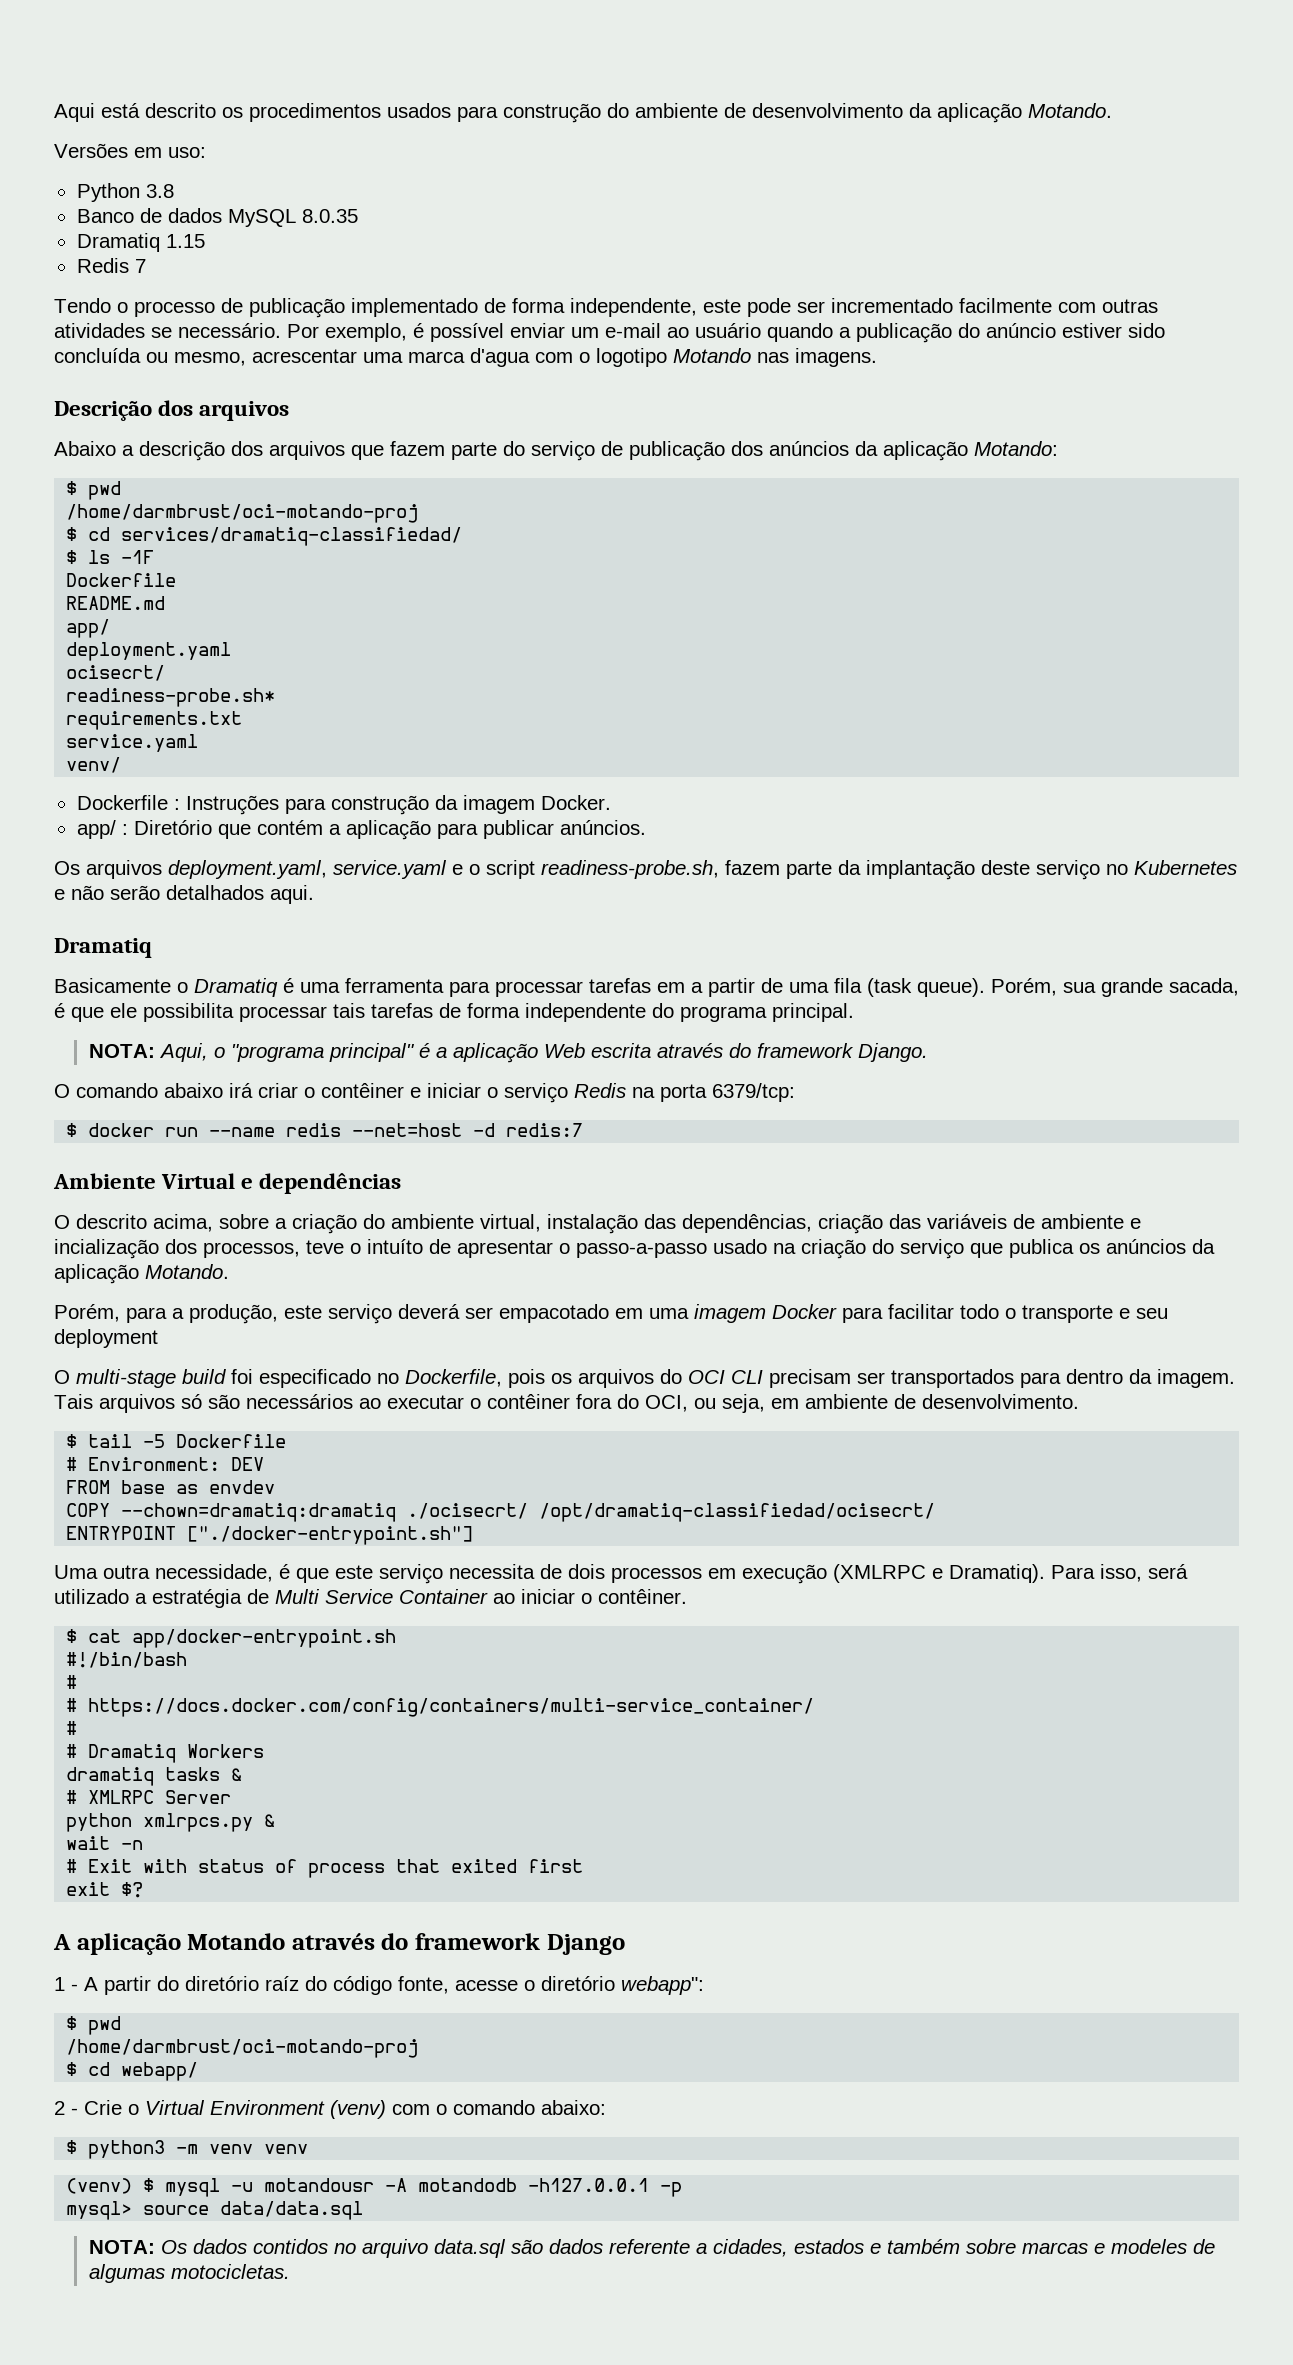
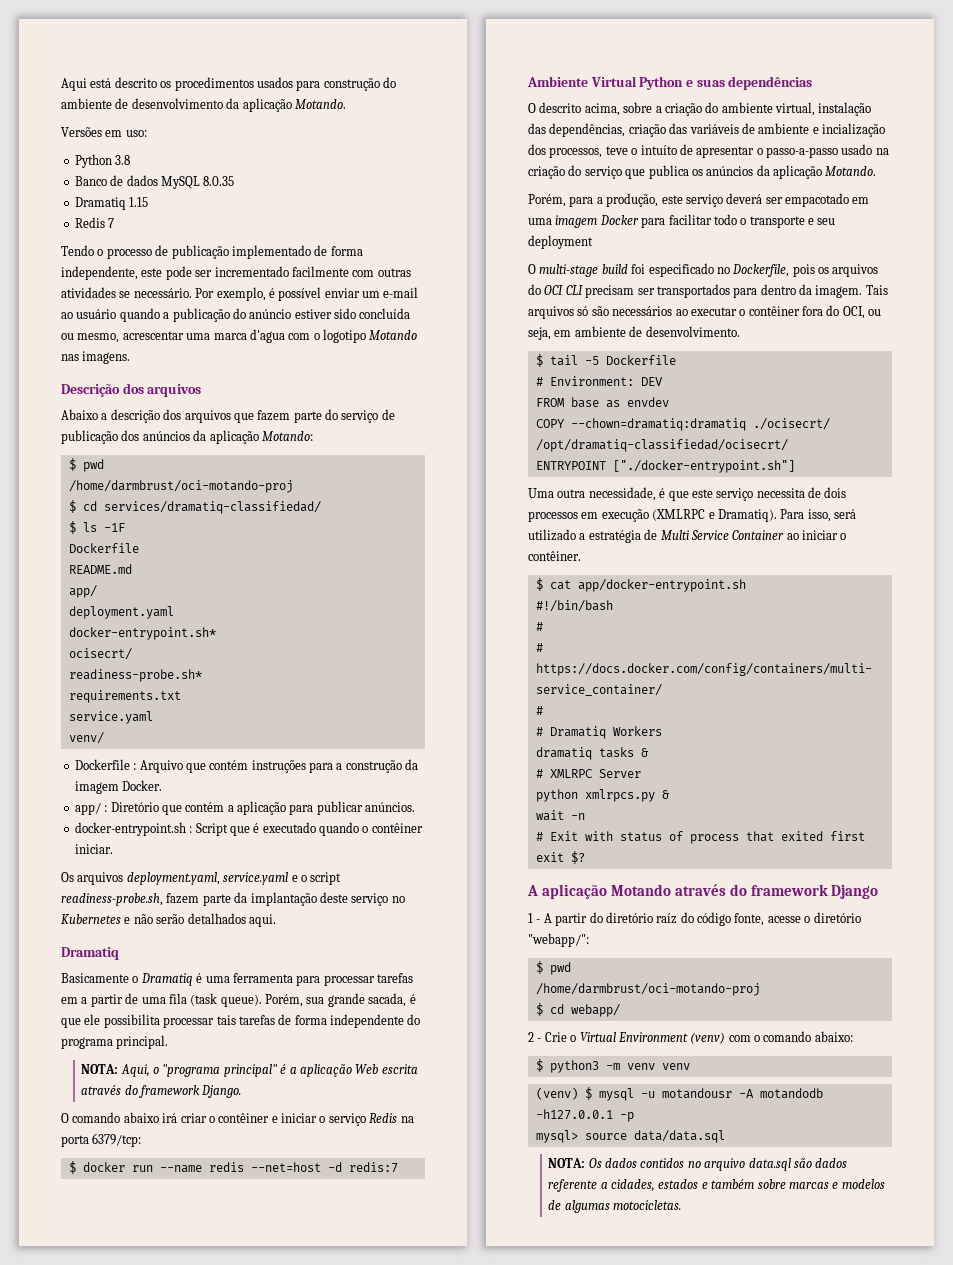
+ docker-entrypoint.sh*
- Dockerfile : Instruções para construção da imagem Docker.
+ Dockerfile : Arquivo que contém instruções para a construção da imagem Docker.
+ docker-entrypoint.sh : Script que é executado quando o contêiner iniciar.
- Ambiente Virtual e dependências
+ Ambiente Virtual Python e suas dependências
- 1 - A partir do diretório raíz do código fonte, acesse o diretório webapp":
+ 1 - A partir do diretório raíz do código fonte, acesse o diretório "webapp/":
- NOTA: Os dados contidos no arquivo data.sql são dados referente a cidades, estados e também sobre marcas e modeles de algumas motocicletas.
+ NOTA: Os dados contidos no arquivo data.sql são dados referente a cidades, estados e também sobre marcas e modelos de algumas motocicletas.

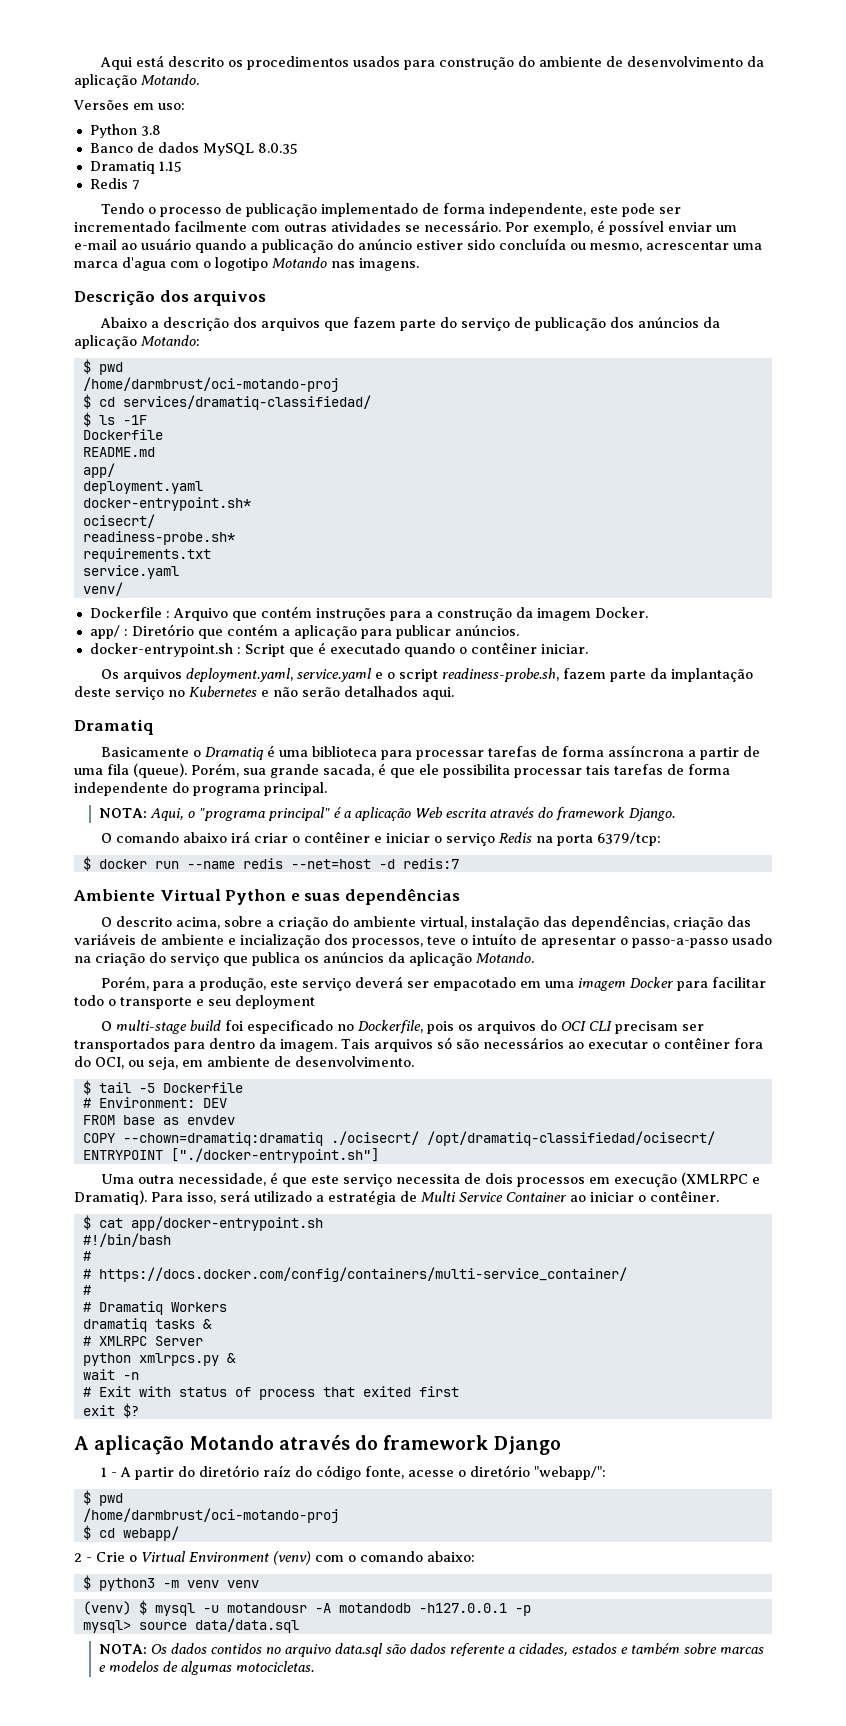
- Basicamente o Dramatiq é uma ferramenta para processar tarefas em a partir de uma fila (task queue).
+ Basicamente o Dramatiq é uma biblioteca para processar tarefas de forma assíncrona a partir de uma fila (queue).

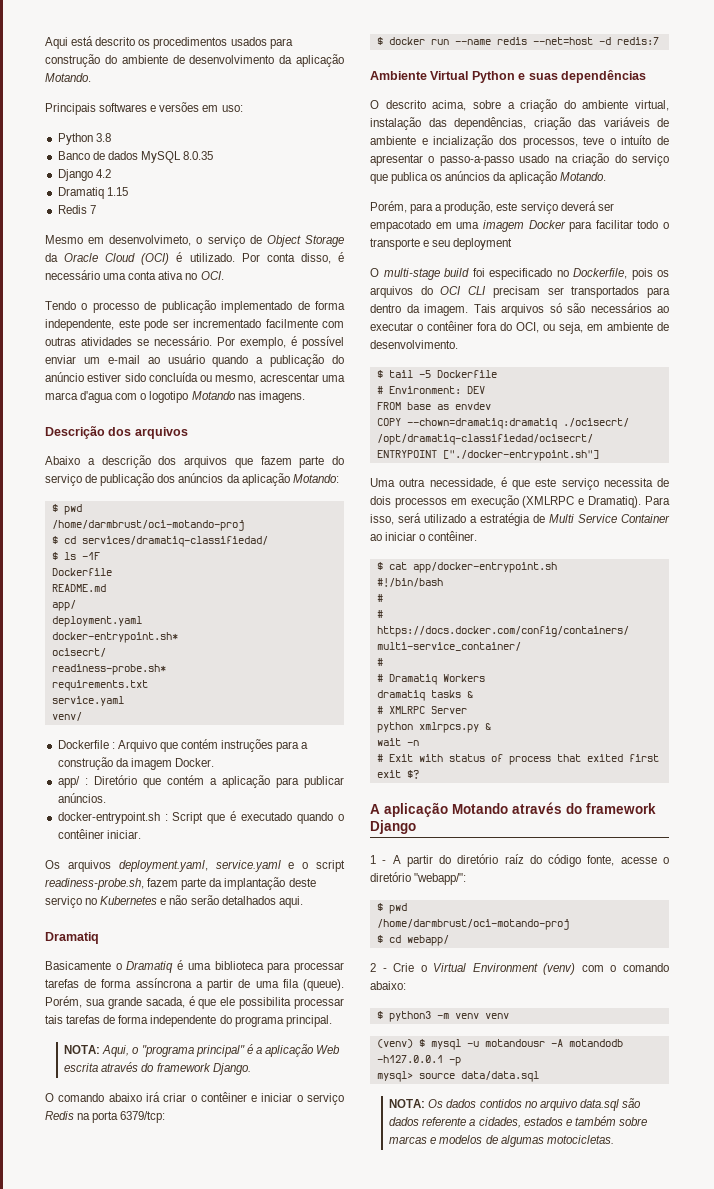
- Versões em uso:
+ Principais softwares e versões em uso:
+ Django 4.2
+ Mesmo em desenvolvimeto, o serviço de Object Storage da Oracle Cloud (OCI) é utilizado. Por conta disso, é necessário uma conta ativa no OCI.

